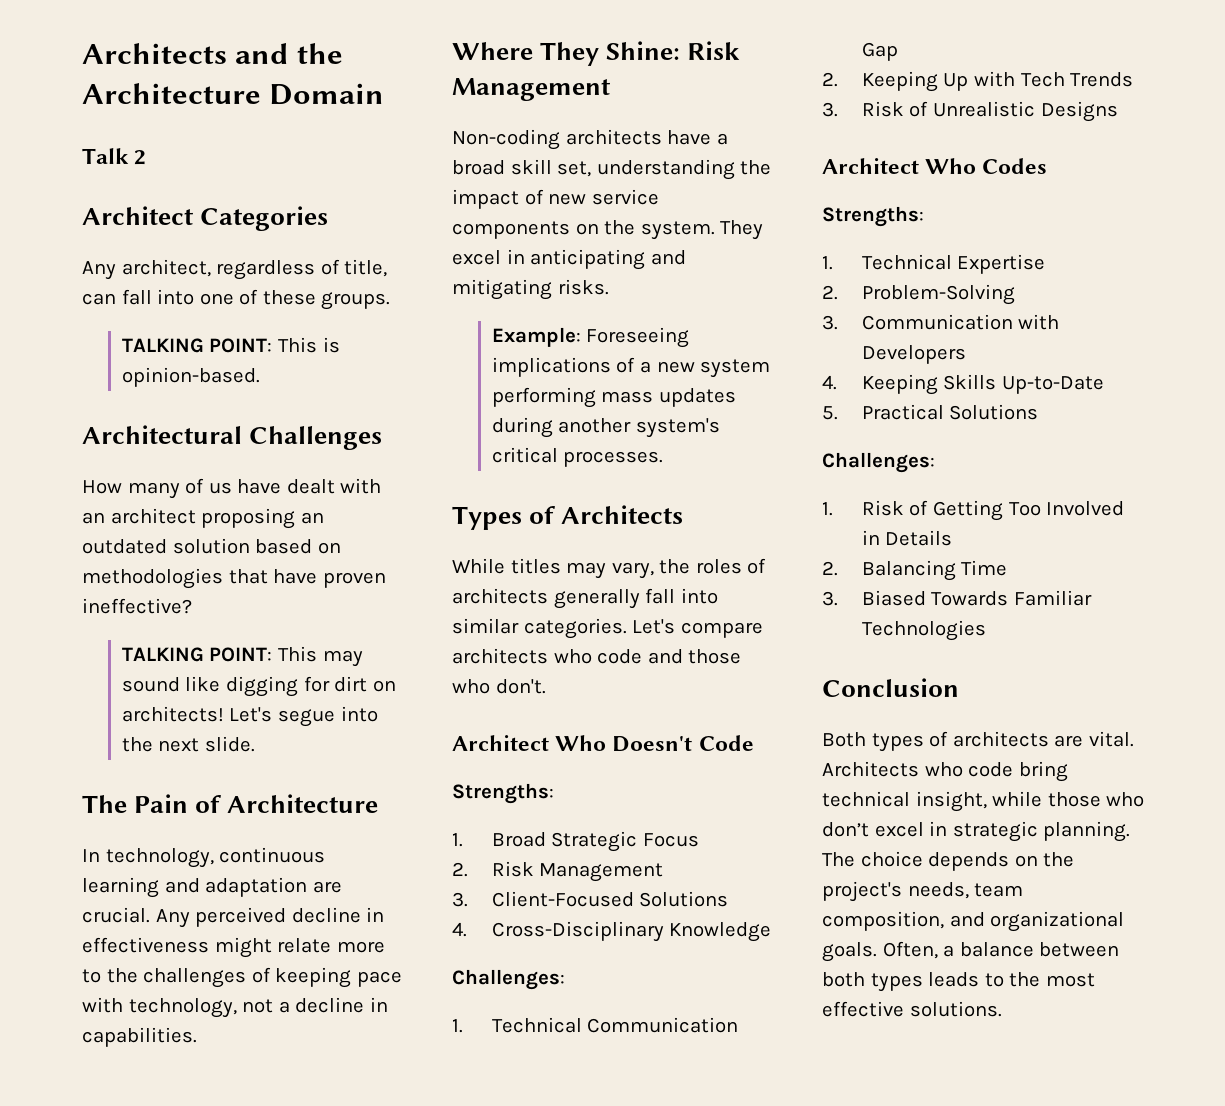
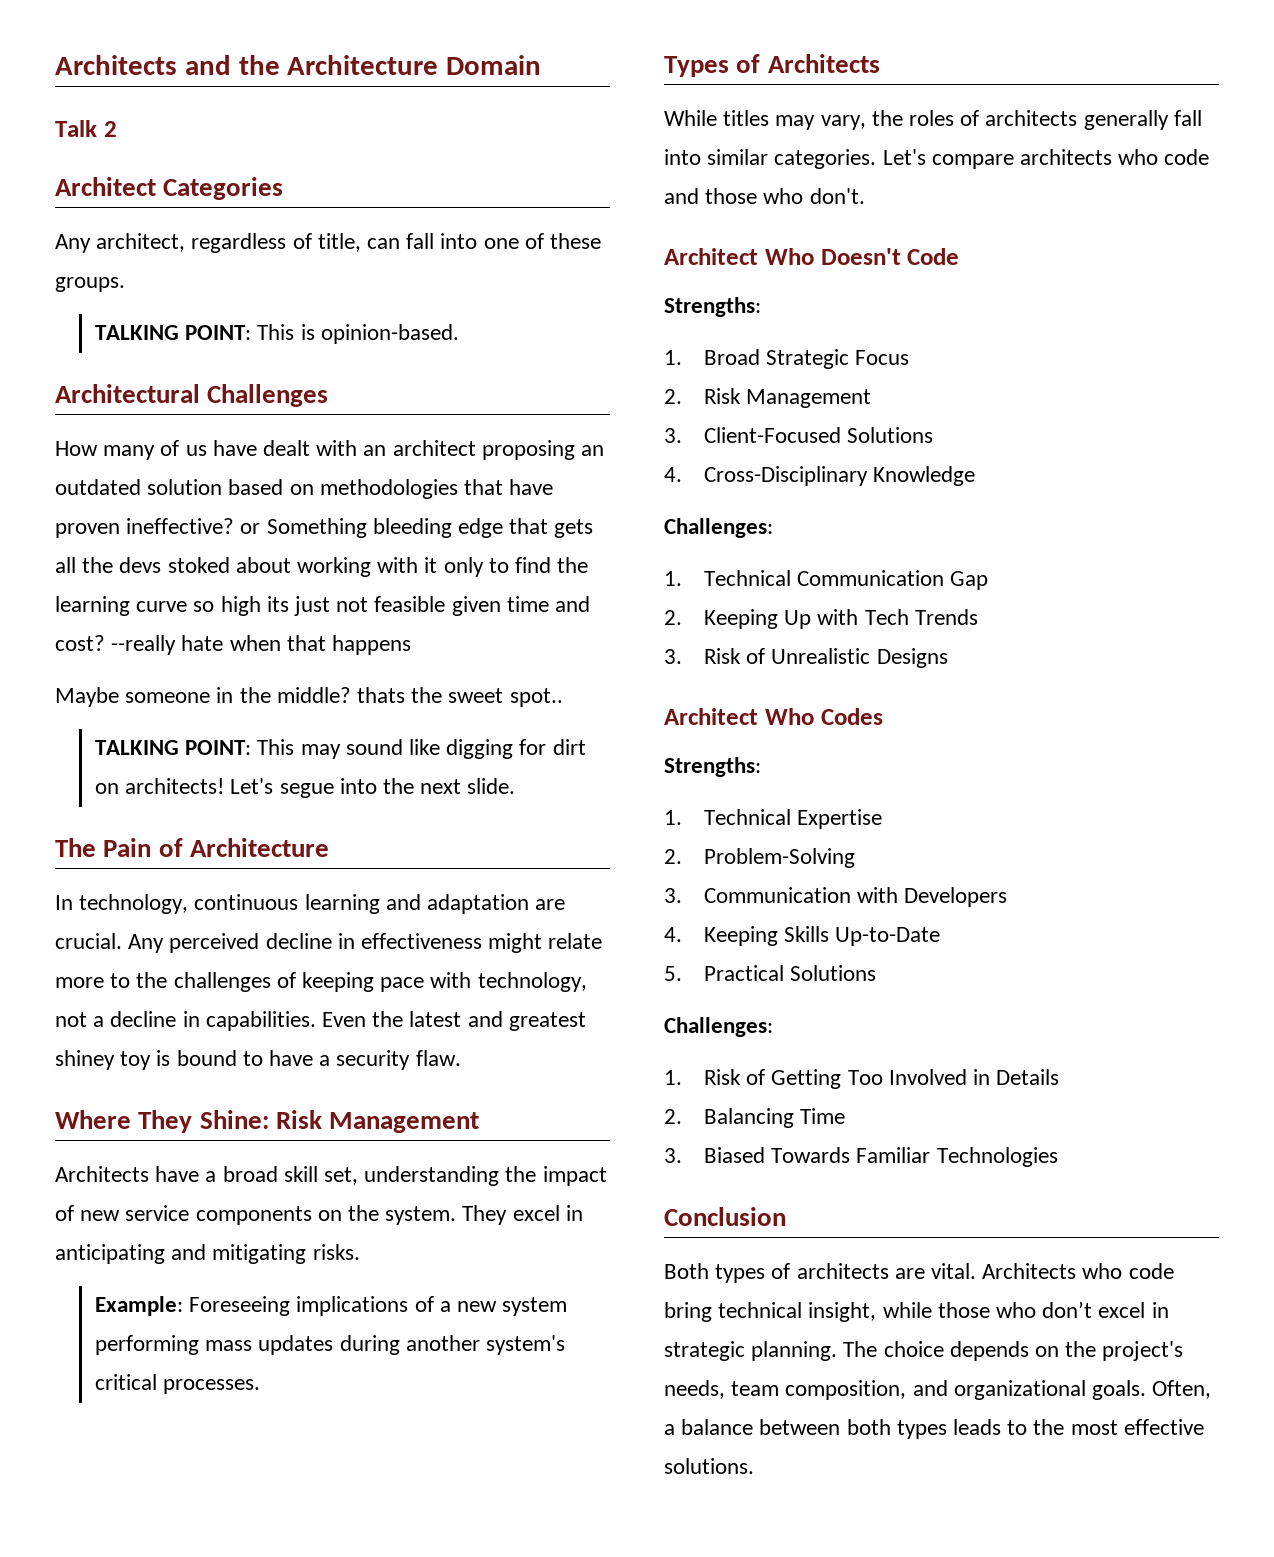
- How many of us have dealt with an architect proposing an outdated solution based on methodologies that have proven ineffective?
+ How many of us have dealt with an architect proposing an outdated solution based on methodologies that have proven ineffective? or Something bleeding edge that gets all the devs stoked about working with it only to find the learning curve so high its just not feasible given time and cost? --really hate when that happens
+ Maybe someone in the middle? thats the sweet spot..
+ Even the latest and greatest shiney toy is bound to have a security flaw.
- Non-coding architects have a broad skill set, understanding the impact of new service components on the system.
+ Architects have a broad skill set, understanding the impact of new service components on the system.

